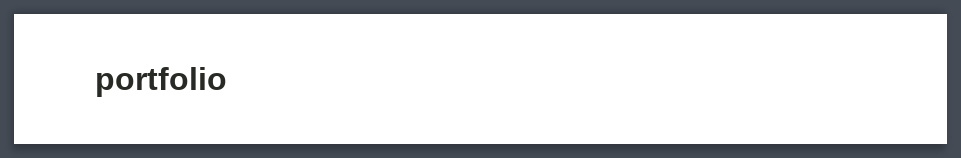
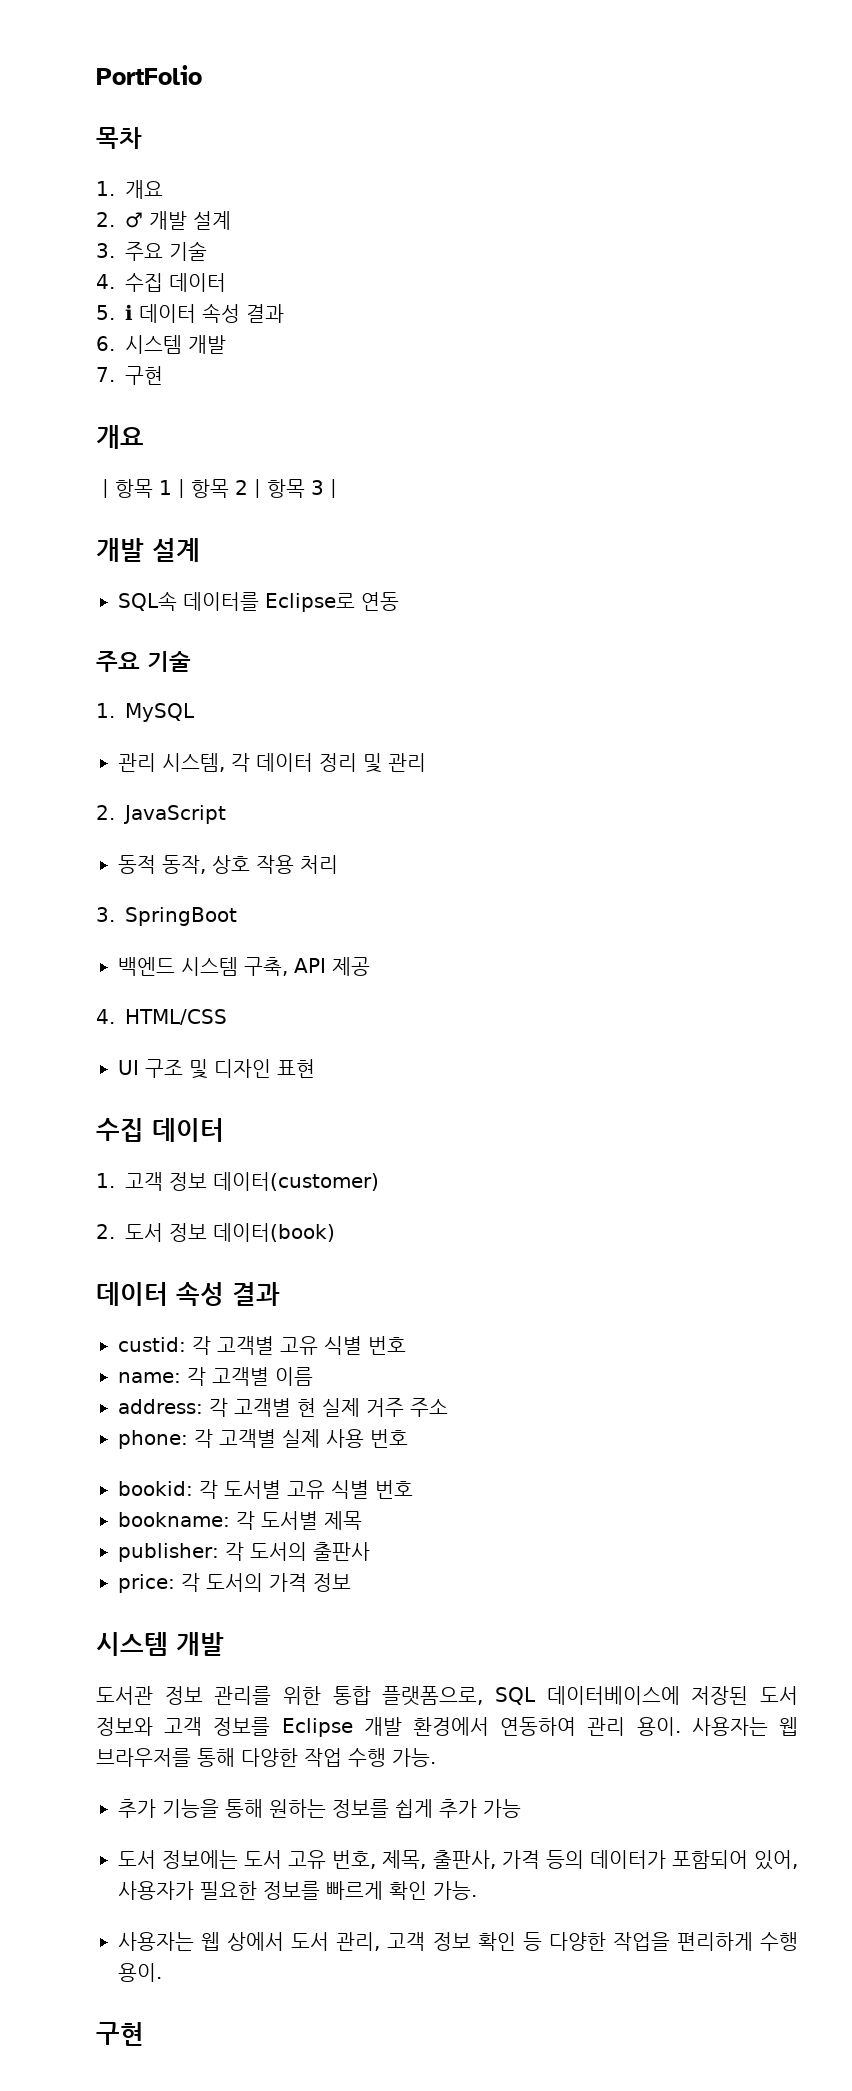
- portfolio
+ PortFolio
+ 목차
+ 1. 개요
+ 2. ♂ 개발 설계
+ 3. 주요 기술
+ 4. 수집 데이터
+ 5. ℹ 데이터 속성 결과
+ 6. 시스템 개발
+ 7. 구현
+ 개요
+ ㅣ항목 1ㅣ항목 2ㅣ항목 3ㅣ
+ 개발 설계
+ SQL속 데이터를 Eclipse로 연동
+ 주요 기술
+ 1. MySQL
+ 관리 시스템, 각 데이터 정리 및 관리
+ 2. JavaScript
+ 동적 동작, 상호 작용 처리
+ 3. SpringBoot
+ 백엔드 시스템 구축, API 제공
+ 4. HTML/CSS
+ UI 구조 및 디자인 표현
+ 수집 데이터
+ 1. 고객 정보 데이터(customer)
+ 2. 도서 정보 데이터(book)
+ 데이터 속성 결과
+ custid: 각 고객별 고유 식별 번호
+ name: 각 고객별 이름
+ address: 각 고객별 현 실제 거주 주소
+ phone: 각 고객별 실제 사용 번호
+ bookid: 각 도서별 고유 식별 번호
+ bookname: 각 도서별 제목
+ publisher: 각 도서의 출판사
+ price: 각 도서의 가격 정보
+ 시스템 개발
+ 도서관 정보 관리를 위한 통합 플랫폼으로, SQL 데이터베이스에 저장된 도서 정보와 고객 정보를 Eclipse 개발 환경에서 연동하여 관리 용이. 사용자는 웹 브라우저를 통해 다양한 작업 수행 가능.
+ 추가 기능을 통해 원하는 정보를 쉽게 추가 가능
+ 도서 정보에는 도서 고유 번호, 제목, 출판사, 가격 등의 데이터가 포함되어 있어, 사용자가 필요한 정보를 빠르게 확인 가능.
+ 사용자는 웹 상에서 도서 관리, 고객 정보 확인 등 다양한 작업을 편리하게 수행 용이.
+ 구현

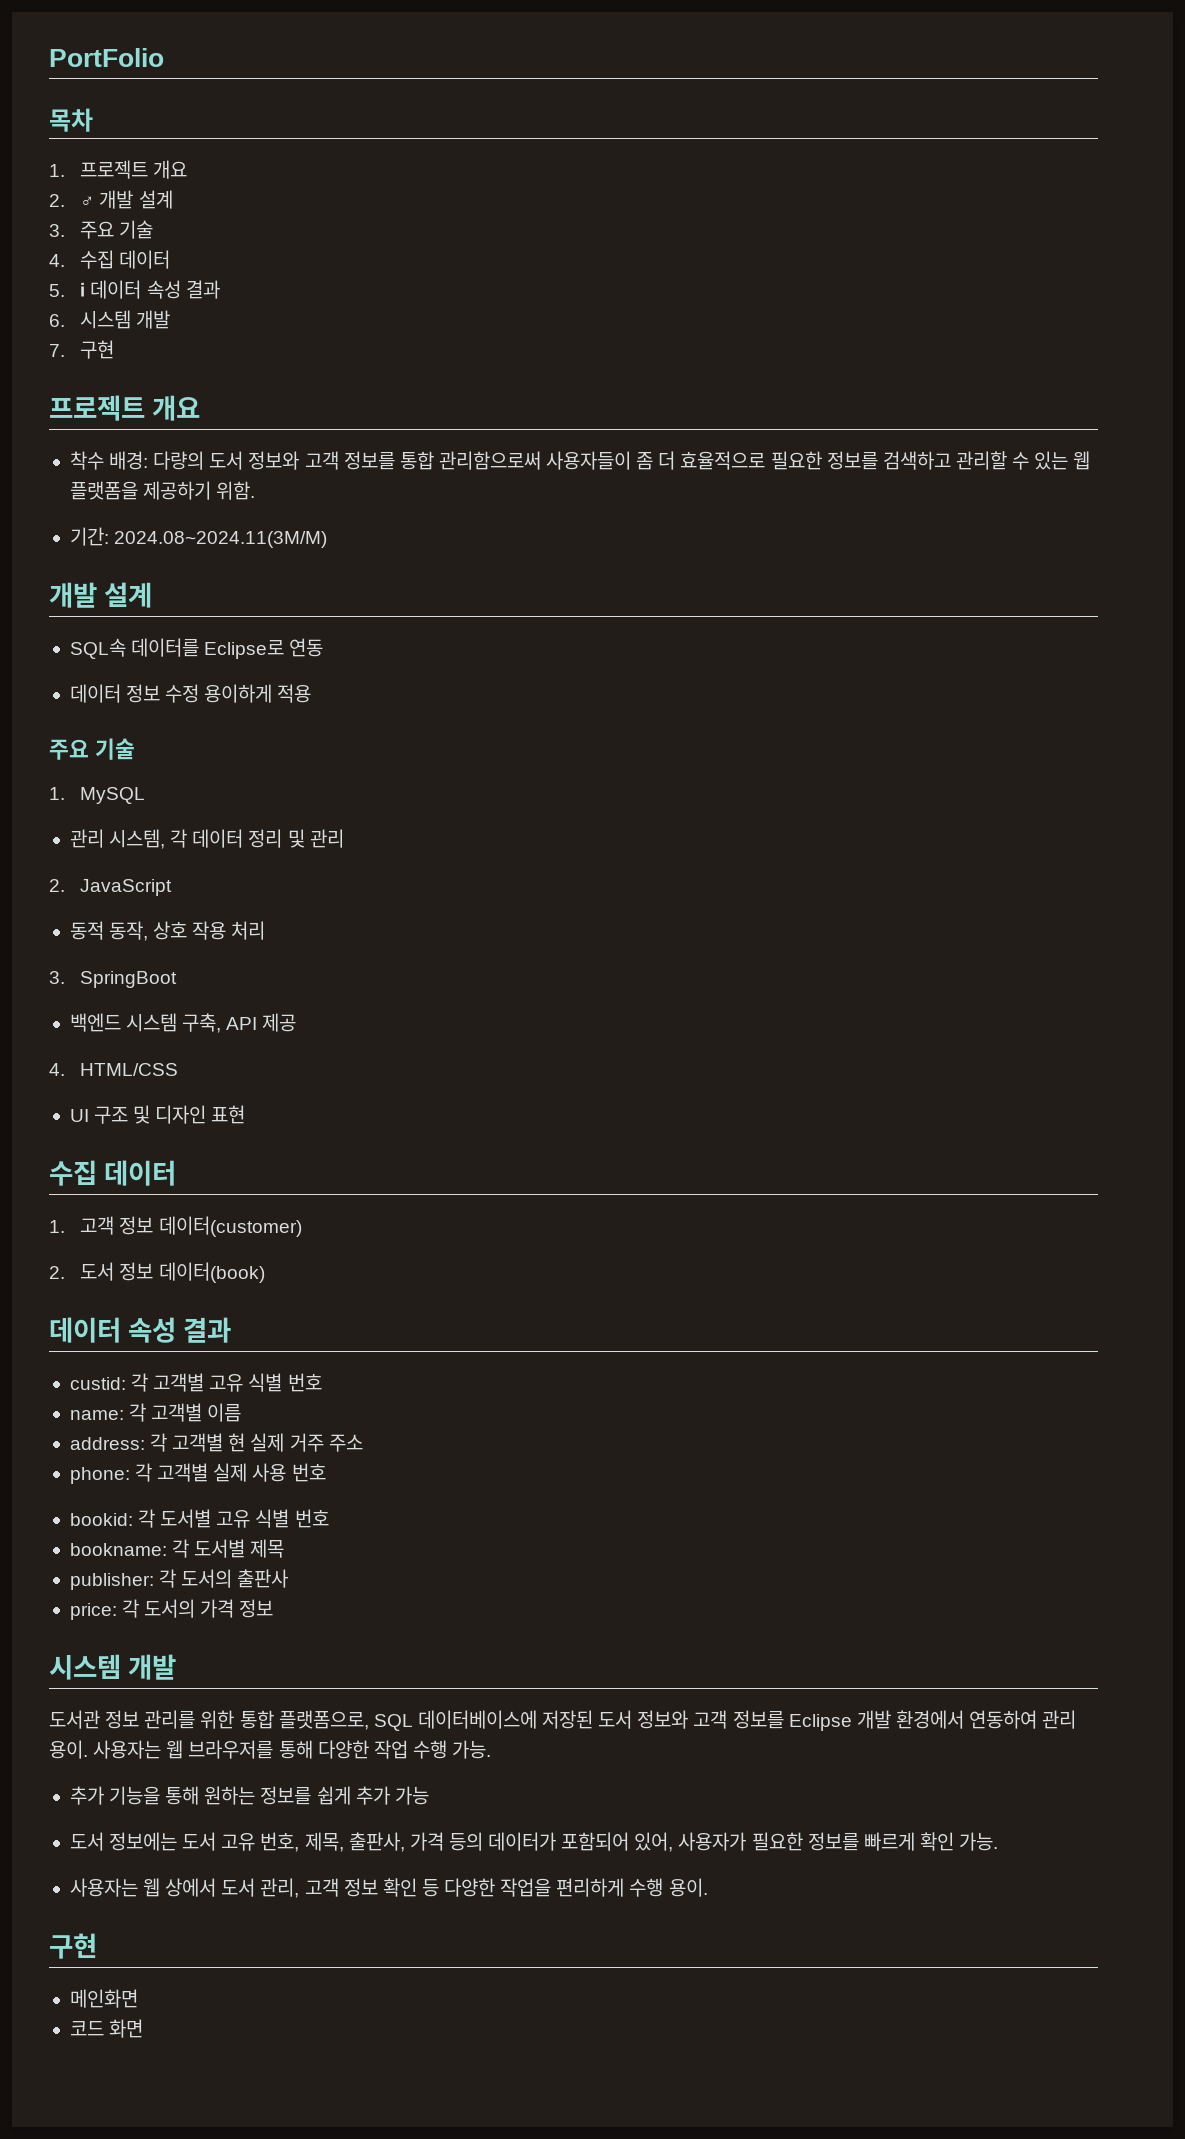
- 1. 개요
+ 1. 프로젝트 개요
  7. 구현
- 개요
- ㅣ항목 1ㅣ항목 2ㅣ항목 3ㅣ
+ 프로젝트 개요
+ 착수 배경: 다량의 도서 정보와 고객 정보를 통합 관리함으로써 사용자들이 좀 더 효율적으로 필요한 정보를 검색하고 관리할 수 있는 웹 플랫폼을 제공하기 위함.
+ 기간: 2024.08~2024.11(3M/M)
+ 데이터 정보 수정 용이하게 적용
+ 메인화면
+ 코드 화면

